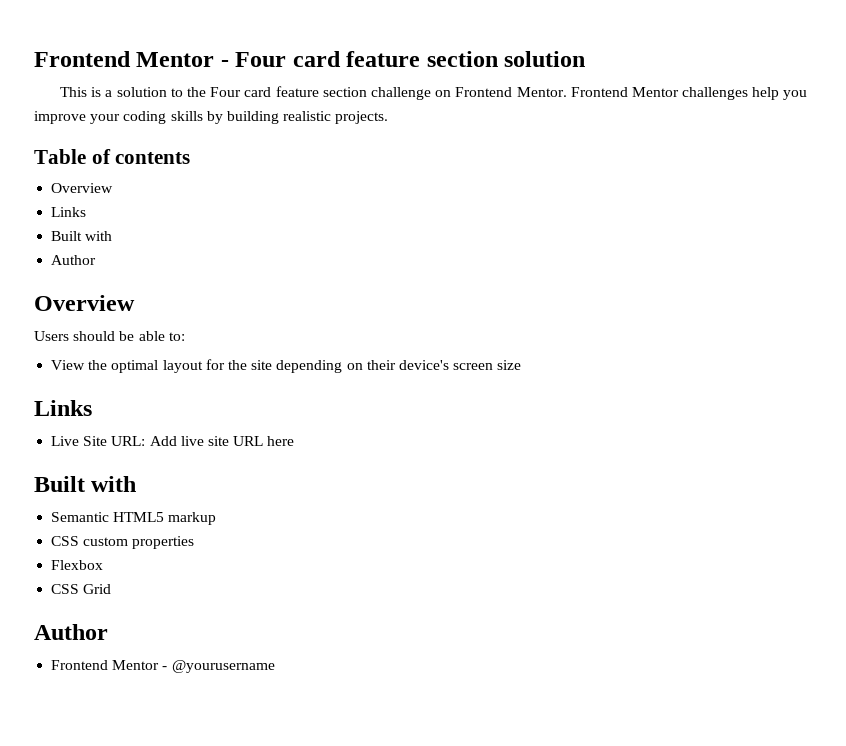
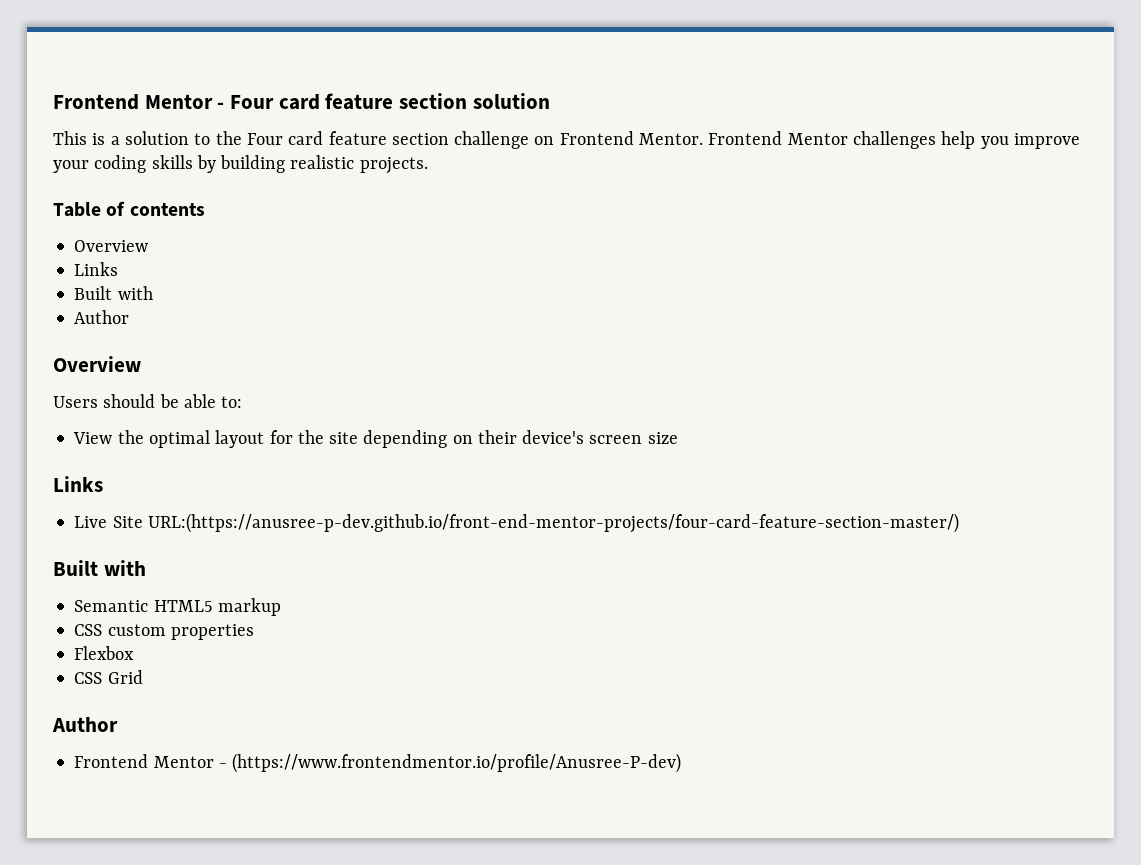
- Live Site URL: Add live site URL here
+ Live Site URL:(https://anusree-p-dev.github.io/front-end-mentor-projects/four-card-feature-section-master/)
- Frontend Mentor - @yourusername
+ Frontend Mentor - (https://www.frontendmentor.io/profile/Anusree-P-dev)

